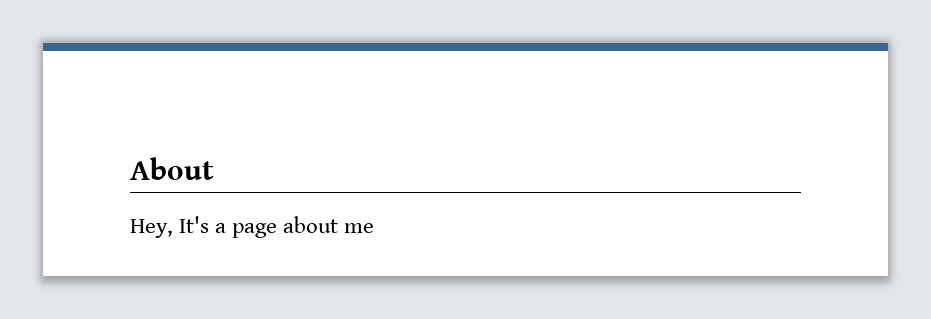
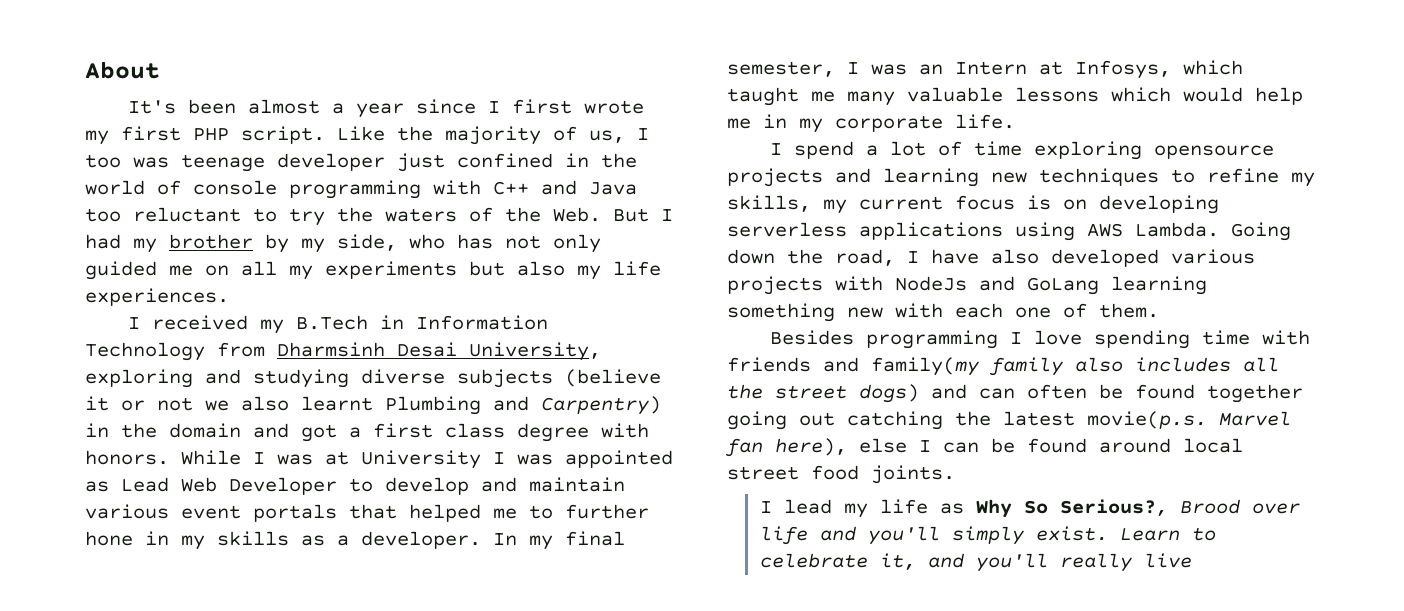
- Hey, It's a page about me
+ It's been almost a year since I first wrote my first PHP script. Like the majority of us, I too was teenage developer just confined in the world of console programming with C++ and Java too reluctant to try the waters of the Web. But I had my brother by my side, who has not only guided me on all my experiments but also my life experiences.
+ I received my B.Tech in Information Technology from Dharmsinh Desai University, exploring and studying diverse subjects (believe it or not we also learnt Plumbing and Carpentry) in the domain and got a first class degree with honors. While I was at University I was appointed as Lead Web Developer to develop and maintain various event portals that helped me to further hone in my skills as a developer. In my final semester, I was an Intern at Infosys, which taught me many valuable lessons which would help me in my corporate life.
+ I spend a lot of time exploring opensource projects and learning new techniques to refine my skills, my current focus is on developing serverless applications using AWS Lambda. Going down the road, I have also developed various projects with NodeJs and GoLang learning something new with each one of them.
+ Besides programming I love spending time with friends and family(my family also includes all the street dogs) and can often be found together going out catching the latest movie(p.s. Marvel fan here), else I can be found around local street food joints.
+ I lead my life as Why So Serious?, Brood over life and you'll simply exist. Learn to celebrate it, and you'll really live

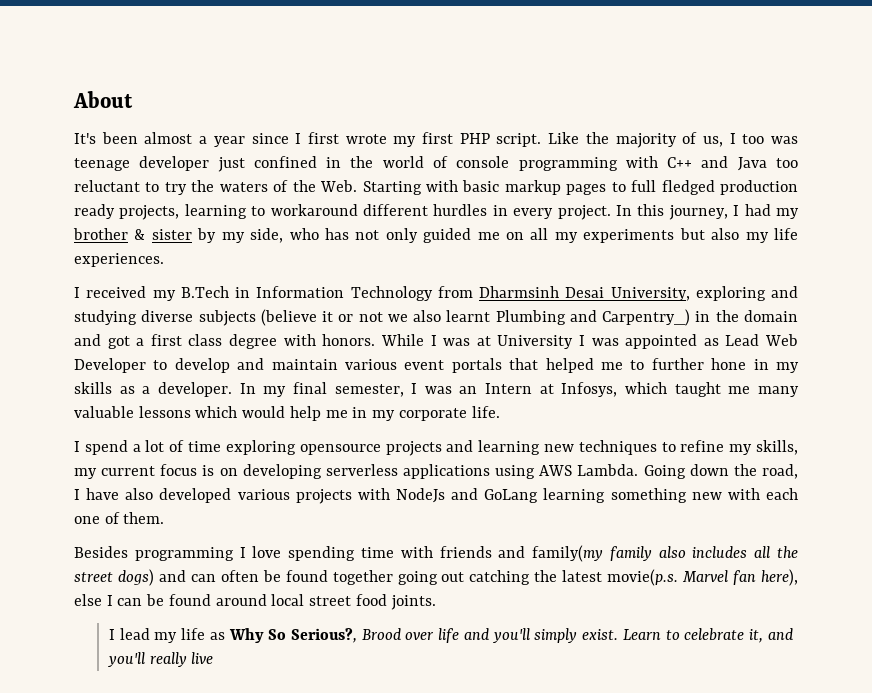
- Like the majority of us, I too was teenage developer just confined in the world of console programming with C++ and Java too reluctant to try the waters of the Web. But I had my brother by my side, who has not only guided me on all my experiments but also my life experiences.
+ Like the majority of us, I too was teenage developer just confined in the world of console programming with C++ and Java too reluctant to try the waters of the Web. Starting with basic markup pages to full fledged production ready projects, learning to workaround different hurdles in every project. In this journey, I had my brother & sister by my side, who has not only guided me on all my experiments but also my life experiences.
- I received my B.Tech in Information Technology from Dharmsinh Desai University, exploring and studying diverse subjects (believe it or not we also learnt Plumbing and Carpentry) in the domain and got a first class degree with honors.
+ I received my B.Tech in Information Technology from Dharmsinh Desai University, exploring and studying diverse subjects (believe it or not we also learnt Plumbing and Carpentry_) in the domain and got a first class degree with honors.

